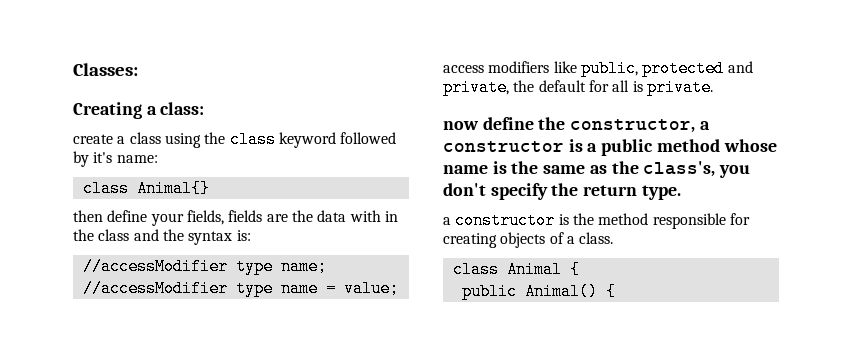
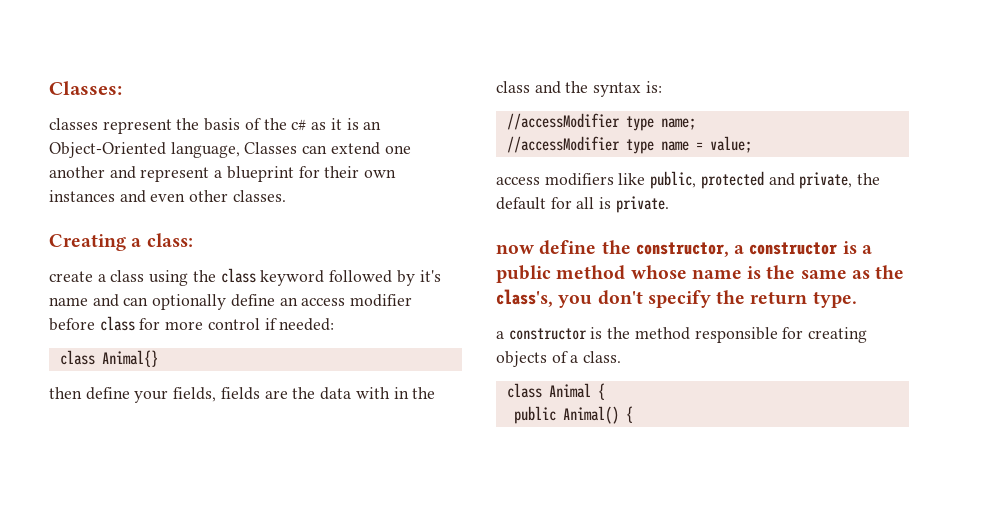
+ classes represent the basis of the c# as it is an Object-Oriented language, Classes can extend one another and represent a blueprint for their own instances and even other classes.
- create a class using the class keyword followed by it's name:
+ create a class using the class keyword followed by it's name and can optionally define an access modifier before class for more control if needed:

